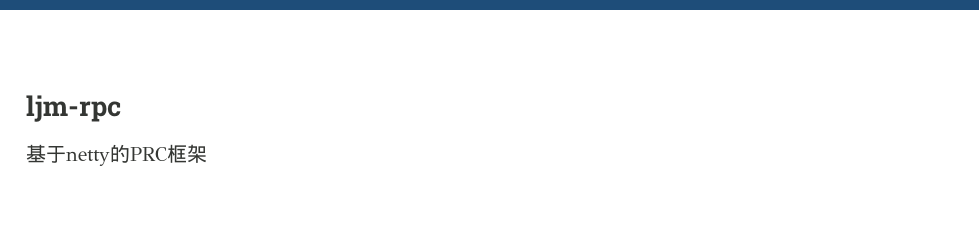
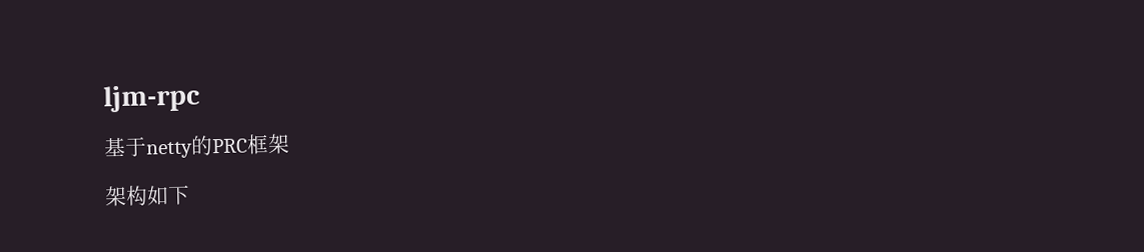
+ 架构如下

